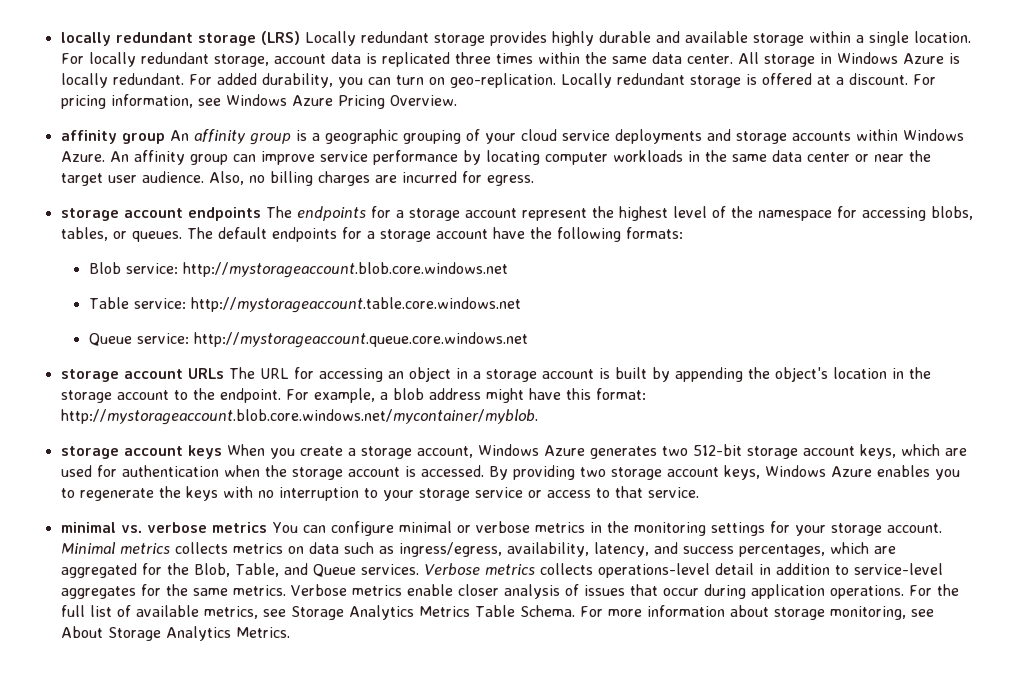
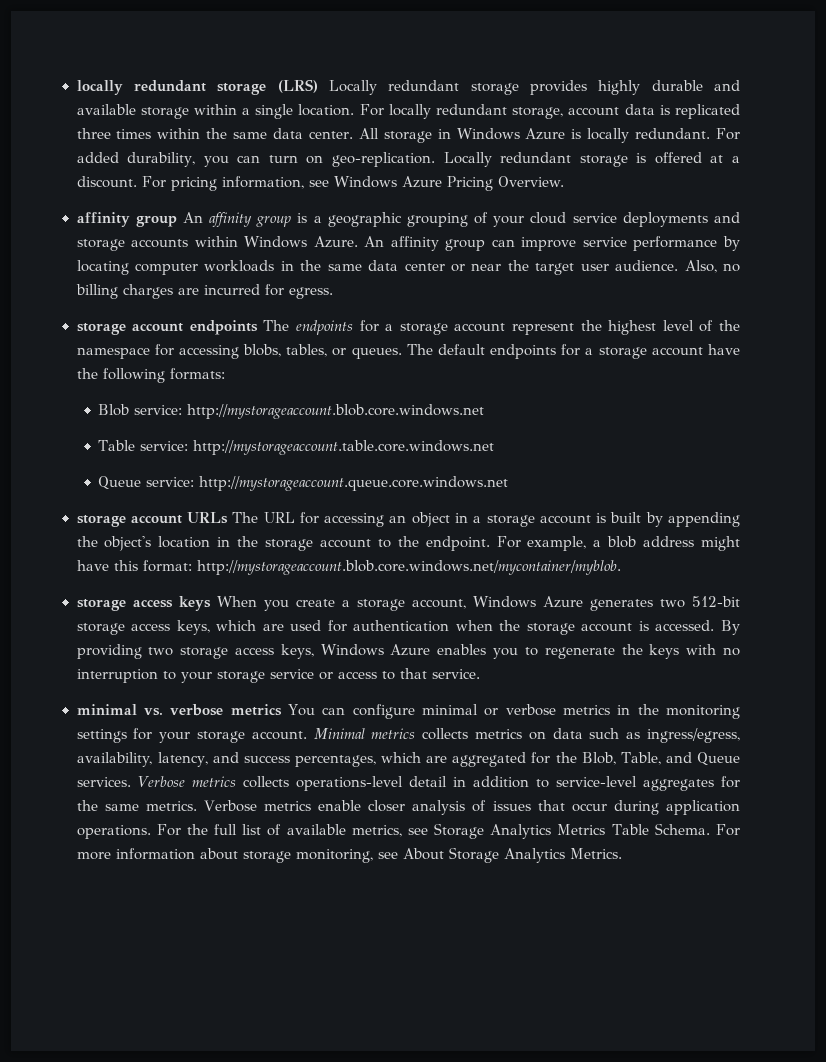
- storage account keys When you create a storage account, Windows Azure generates two 512-bit storage account keys, which are used for authentication when the storage account is accessed.
+ storage access keys When you create a storage account, Windows Azure generates two 512-bit storage access keys, which are used for authentication when the storage account is accessed.
- By providing two storage account keys, Windows Azure enables you to regenerate the keys with no interruption to your storage service or access to that service.
+ By providing two storage access keys, Windows Azure enables you to regenerate the keys with no interruption to your storage service or access to that service.

